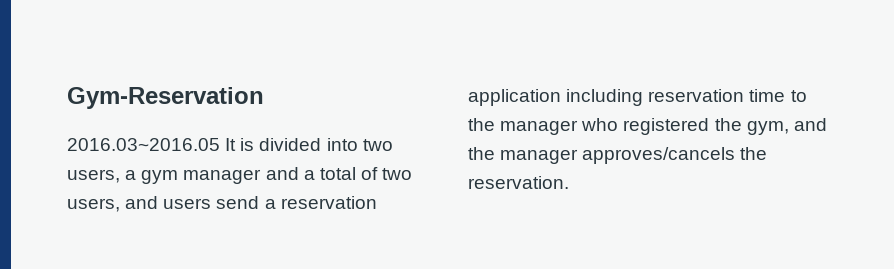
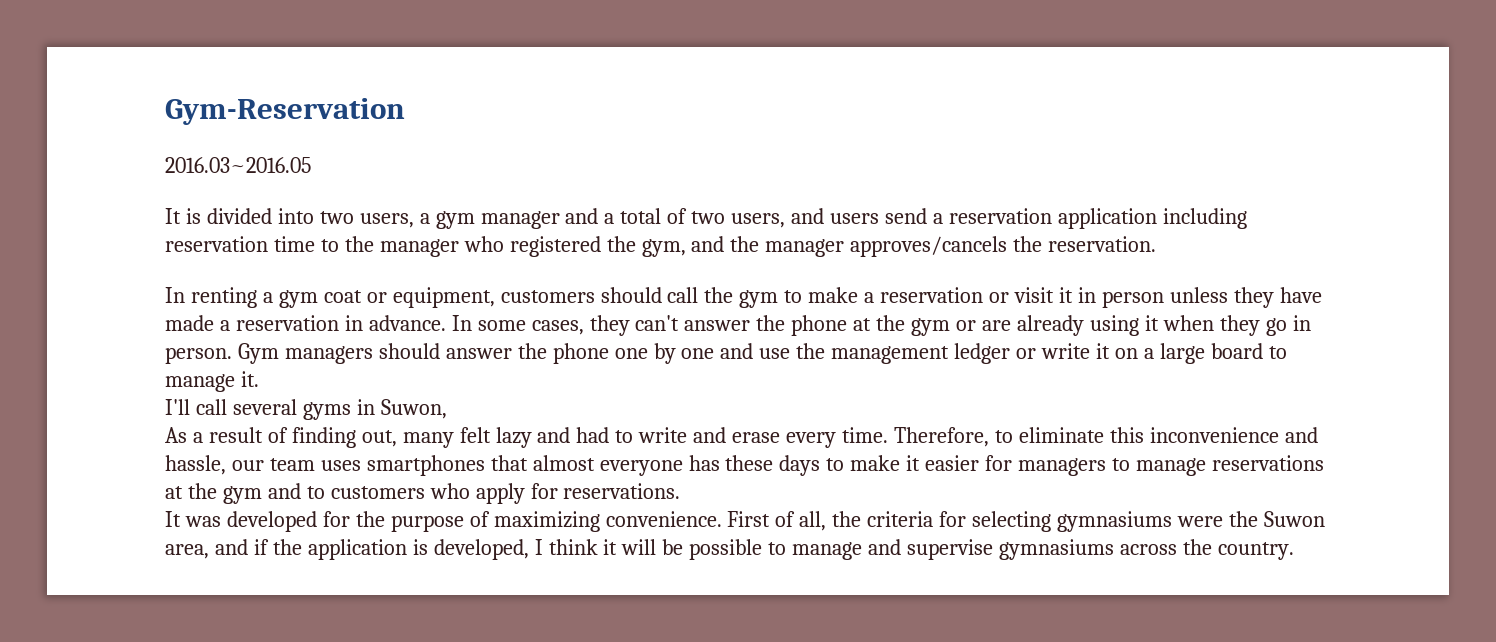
- 2016.03~2016.05 It is divided into two users, a gym manager and a total of two users, and users send a reservation application including reservation time to the manager who registered the gym, and the manager approves/cancels the reservation.
+ 2016.03~2016.05
+ It is divided into two users, a gym manager and a total of two users, and users send a reservation application including reservation time to the manager who registered the gym, and the manager approves/cancels the reservation.
+ In renting a gym coat or equipment, customers should call the gym to make a reservation or visit it in person unless they have made a reservation in advance. In some cases, they can't answer the phone at the gym or are already using it when they go in person. Gym managers should answer the phone one by one and use the management ledger or write it on a large board to manage it.
+ I'll call several gyms in Suwon,
+ As a result of finding out, many felt lazy and had to write and erase every time. Therefore, to eliminate this inconvenience and hassle, our team uses smartphones that almost everyone has these days to make it easier for managers to manage reservations at the gym and to customers who apply for reservations.
+ It was developed for the purpose of maximizing convenience. First of all, the criteria for selecting gymnasiums were the Suwon area, and if the application is developed, I think it will be possible to manage and supervise gymnasiums across the country.

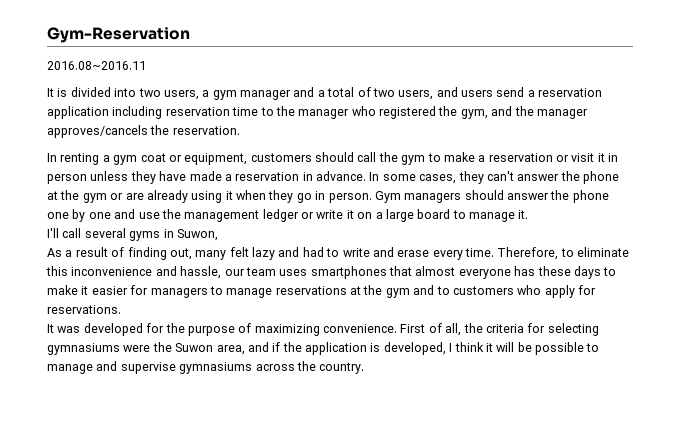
- 2016.03~2016.05
+ 2016.08~2016.11

